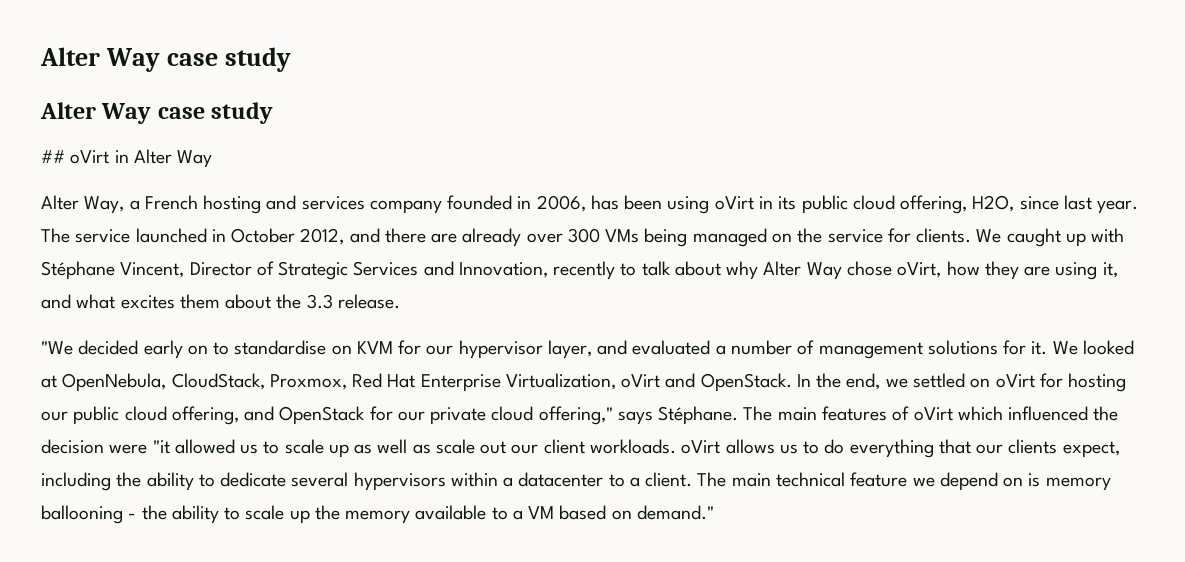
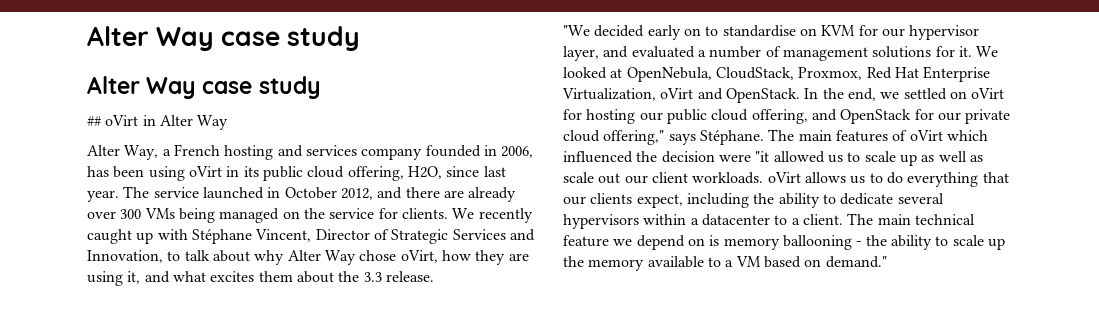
- We caught up with Stéphane Vincent, Director of Strategic Services and Innovation, recently to talk about why Alter Way chose oVirt, how they are using it, and what excites them about the 3.3 release.
+ We recently caught up with Stéphane Vincent, Director of Strategic Services and Innovation, to talk about why Alter Way chose oVirt, how they are using it, and what excites them about the 3.3 release.

